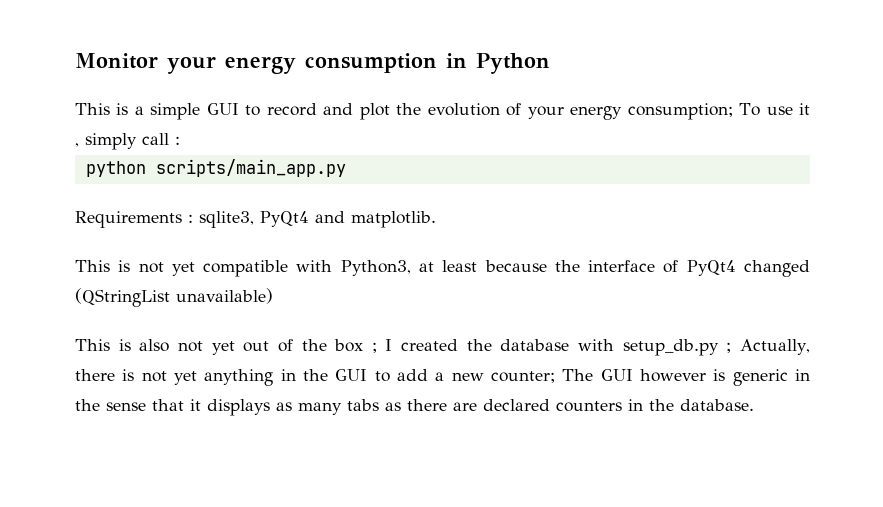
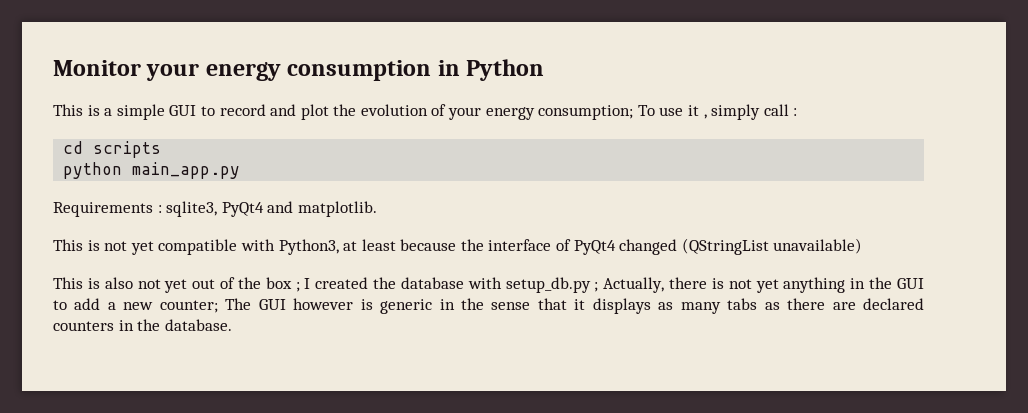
+ cd scripts
- python scripts/main_app.py
+ python main_app.py

